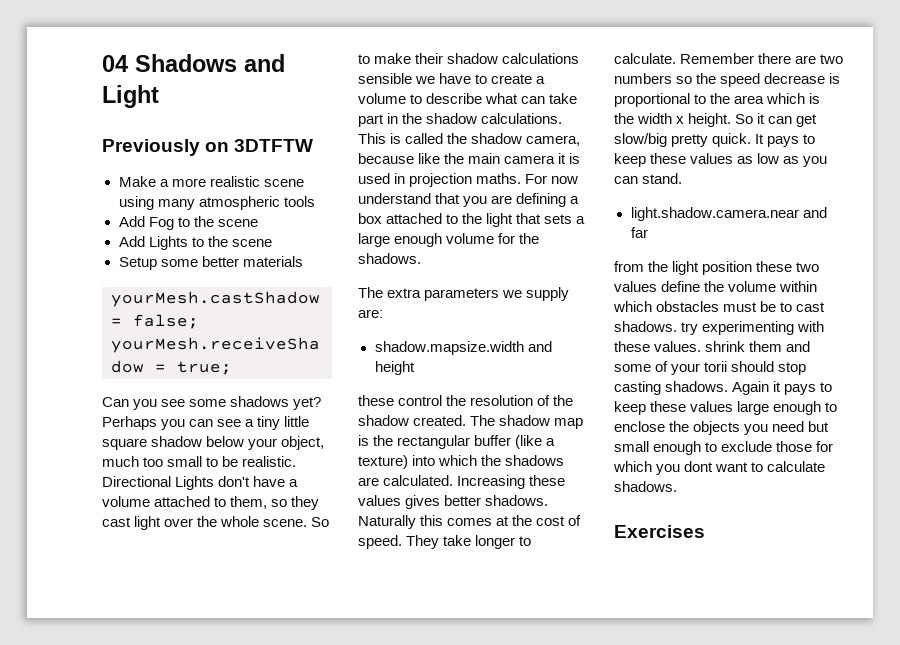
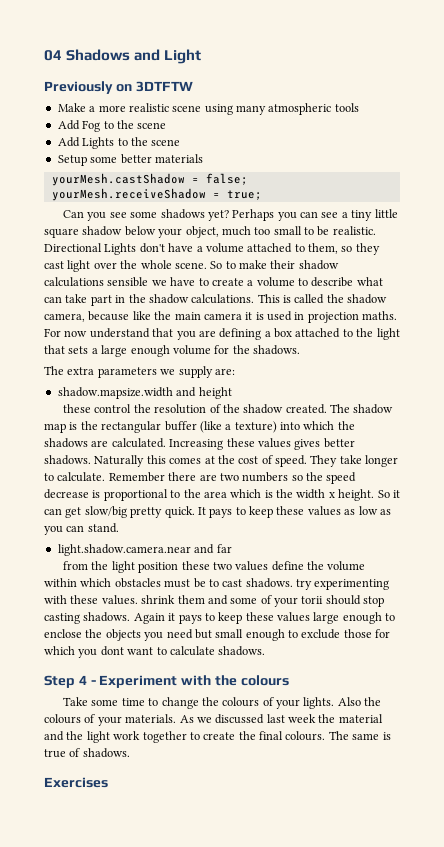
+ Step 4 - Experiment with the colours
+ Take some time to change the colours of your lights. Also the colours of your materials. As we discussed last week the material and the light work together to create the final colours. The same is true of shadows.

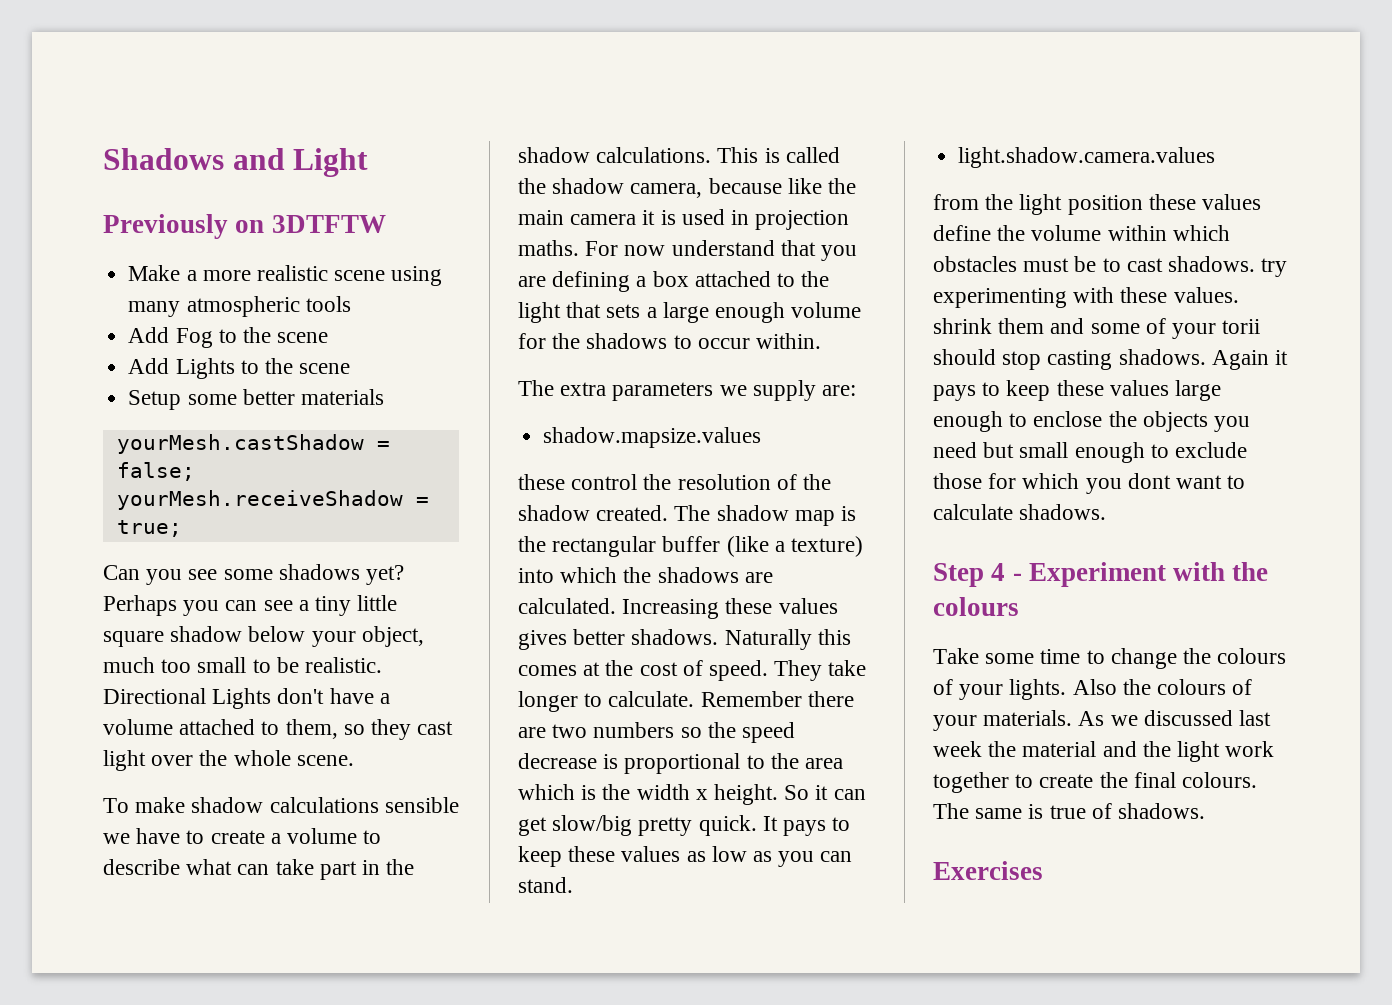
- 04 Shadows and Light
+ Shadows and Light
- Directional Lights don't have a volume attached to them, so they cast light over the whole scene. So to make their shadow calculations sensible we have to create a volume to describe what can take part in the shadow calculations.
+ Directional Lights don't have a volume attached to them, so they cast light over the whole scene.
+ To make shadow calculations sensible we have to create a volume to describe what can take part in the shadow calculations.
- For now understand that you are defining a box attached to the light that sets a large enough volume for the shadows.
+ For now understand that you are defining a box attached to the light that sets a large enough volume for the shadows to occur within.
- shadow.mapsize.width and height
+ shadow.mapsize.values
- light.shadow.camera.near and far
+ light.shadow.camera.values
- from the light position these two values define the volume within which obstacles must be to cast shadows. try experimenting with these values. shrink them and some of your torii should stop casting shadows.
+ from the light position these values define the volume within which obstacles must be to cast shadows. try experimenting with these values. shrink them and some of your torii should stop casting shadows.

